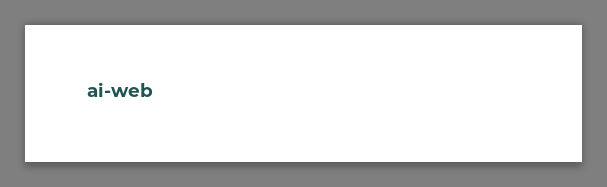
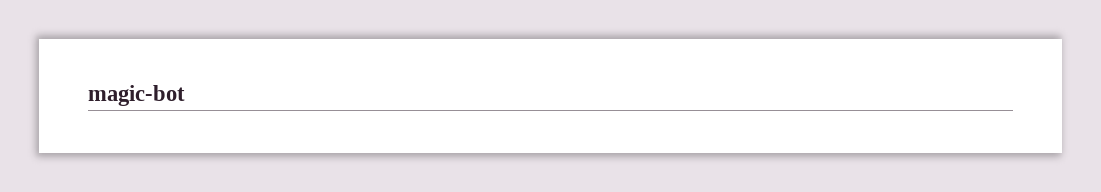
- ai-web
+ magic-bot

